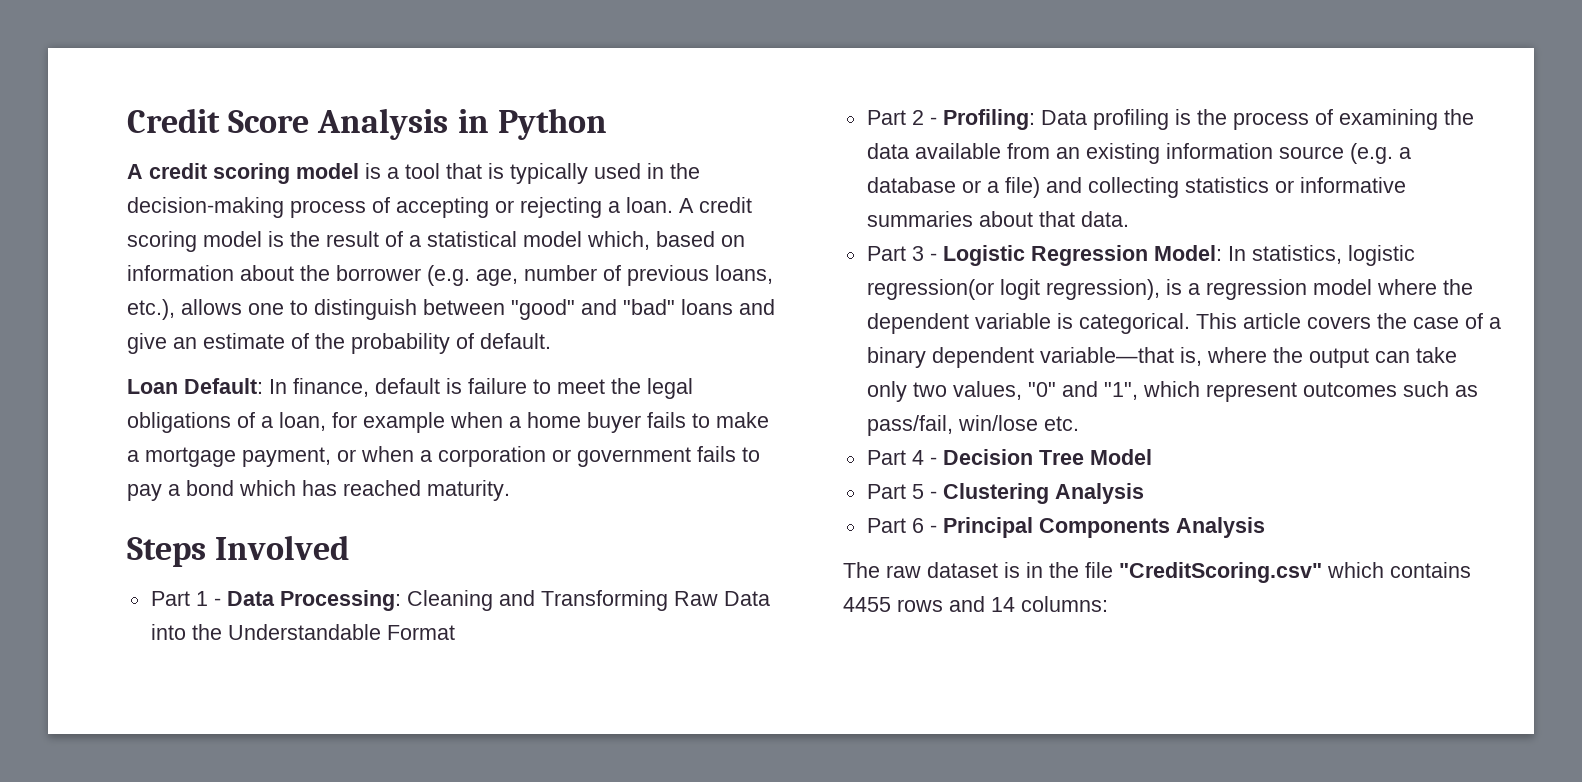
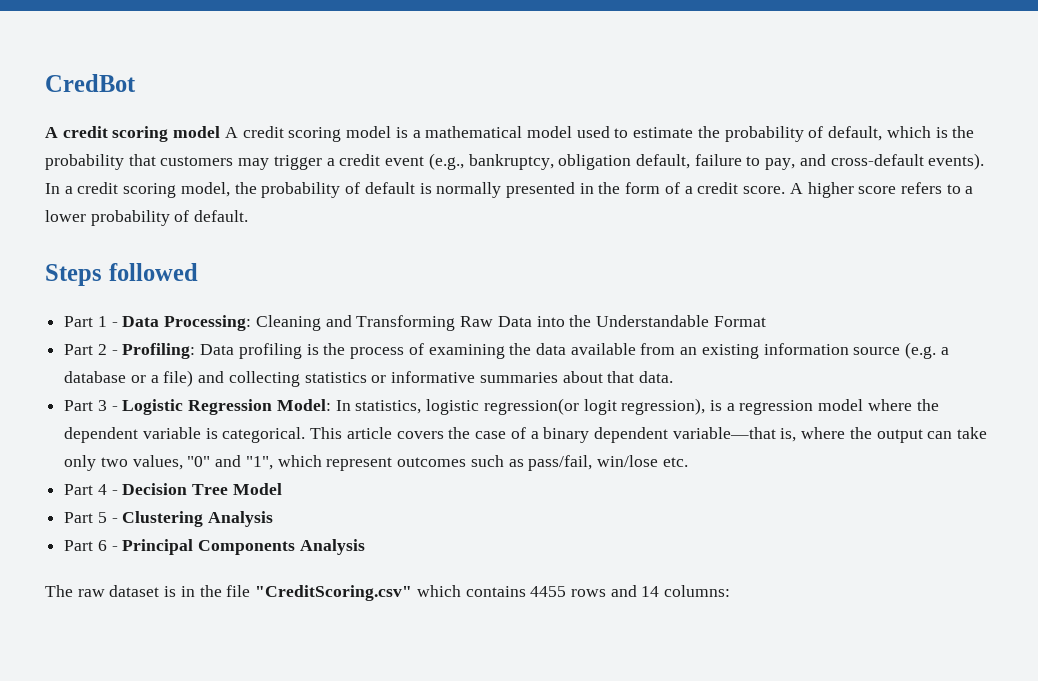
- Credit Score Analysis in Python
- A credit scoring model is a tool that is typically used in the decision-making process of accepting or rejecting a loan. A credit scoring model is the result of a statistical model which, based on information about the borrower (e.g. age, number of previous loans, etc.), allows one to distinguish between "good" and "bad" loans and give an estimate of the probability of default.
- Loan Default: In finance, default is failure to meet the legal obligations of a loan, for example when a home buyer fails to make a mortgage payment, or when a corporation or government fails to pay a bond which has reached maturity.
+ CredBot
+ A credit scoring model A credit scoring model is a mathematical model used to estimate the probability of default, which is the probability that customers may trigger a credit event (e.g., bankruptcy, obligation default, failure to pay, and cross-default events). In a credit scoring model, the probability of default is normally presented in the form of a credit score. A higher score refers to a lower probability of default.
- Steps Involved
+ Steps followed

